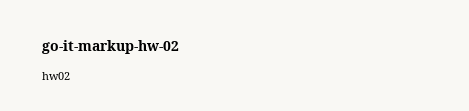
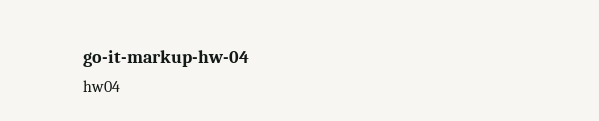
- go-it-markup-hw-02
- hw02
+ go-it-markup-hw-04
+ hw04

